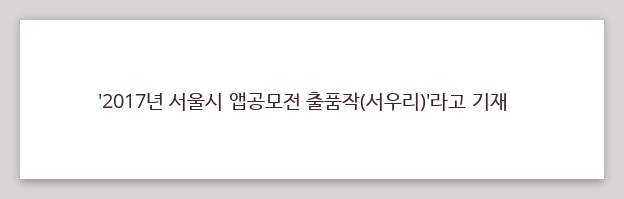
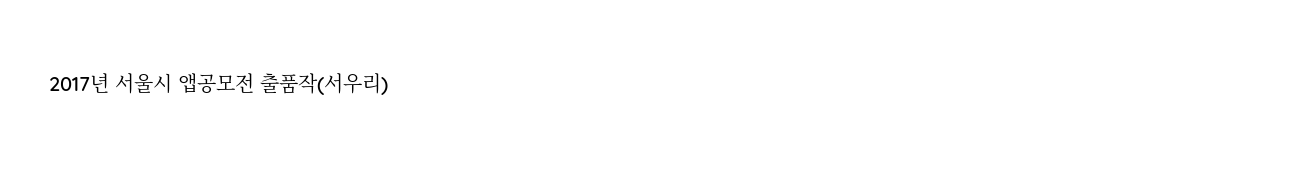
- '2017년 서울시 앱공모전 출품작(서우리)'라고 기재
+ 2017년 서울시 앱공모전 출품작(서우리)

